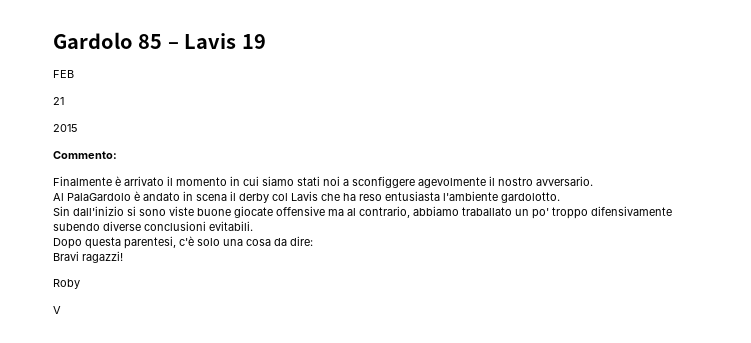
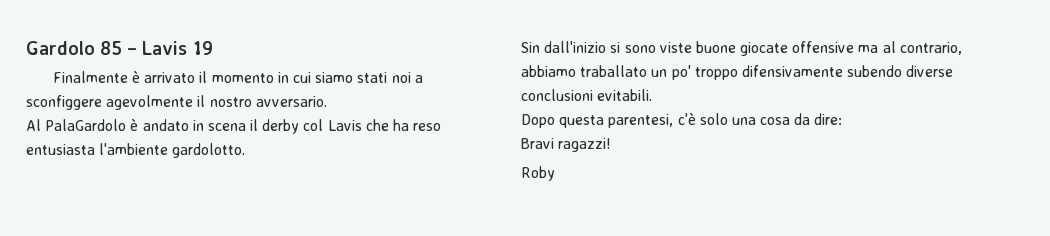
- FEB
- 21
- 2015
- Commento:
- V

